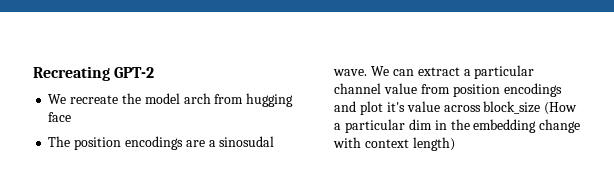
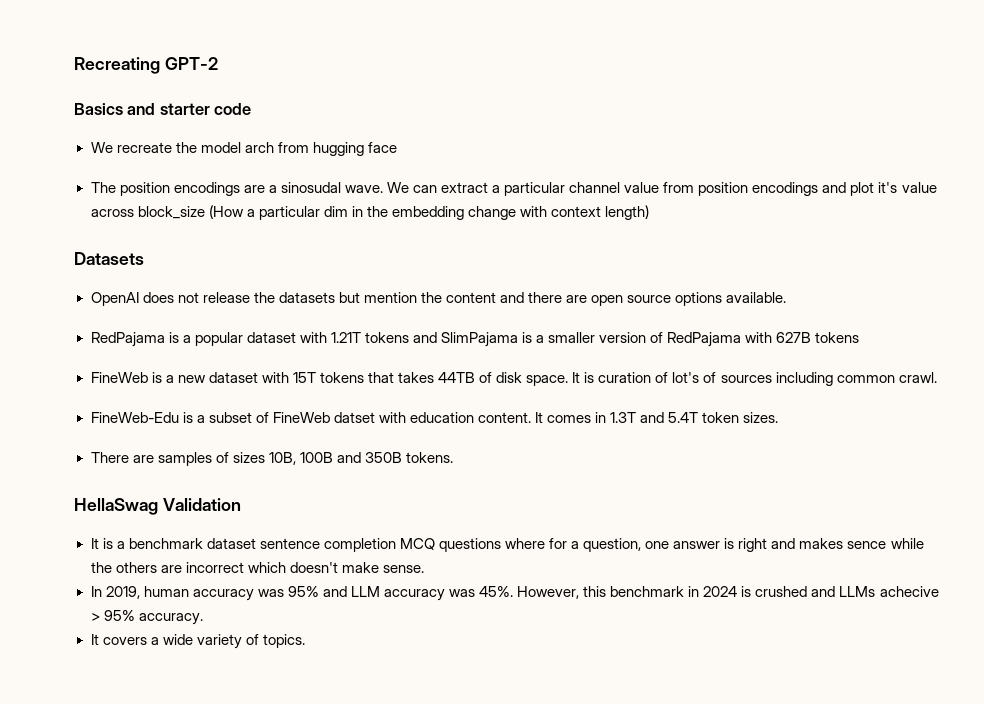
+ Basics and starter code
+ Datasets
+ OpenAI does not release the datasets but mention the content and there are open source options available.
+ RedPajama is a popular dataset with 1.21T tokens and SlimPajama is a smaller version of RedPajama with 627B tokens
+ FineWeb is a new dataset with 15T tokens that takes 44TB of disk space. It is curation of lot's of sources including common crawl.
+ FineWeb-Edu is a subset of FineWeb datset with education content. It comes in 1.3T and 5.4T token sizes.
+ There are samples of sizes 10B, 100B and 350B tokens.
+ HellaSwag Validation
+ It is a benchmark dataset sentence completion MCQ questions where for a question, one answer is right and makes sence while the others are incorrect which doesn't make sense.
+ In 2019, human accuracy was 95% and LLM accuracy was 45%. However, this benchmark in 2024 is crushed and LLMs achecive > 95% accuracy.
+ It covers a wide variety of topics.

